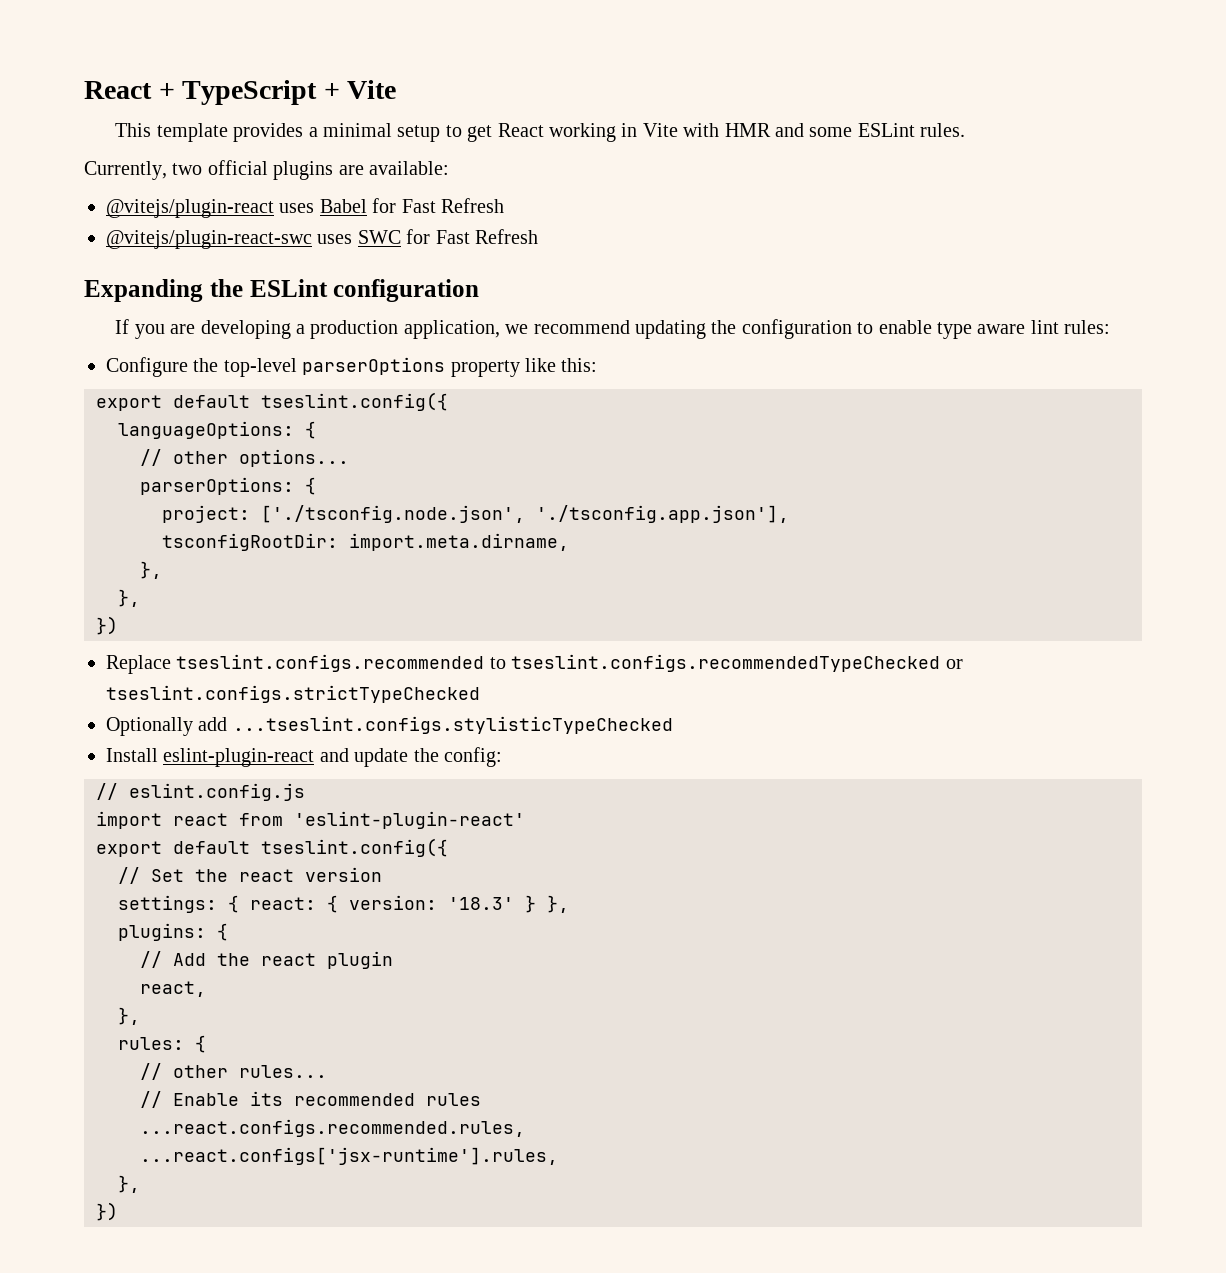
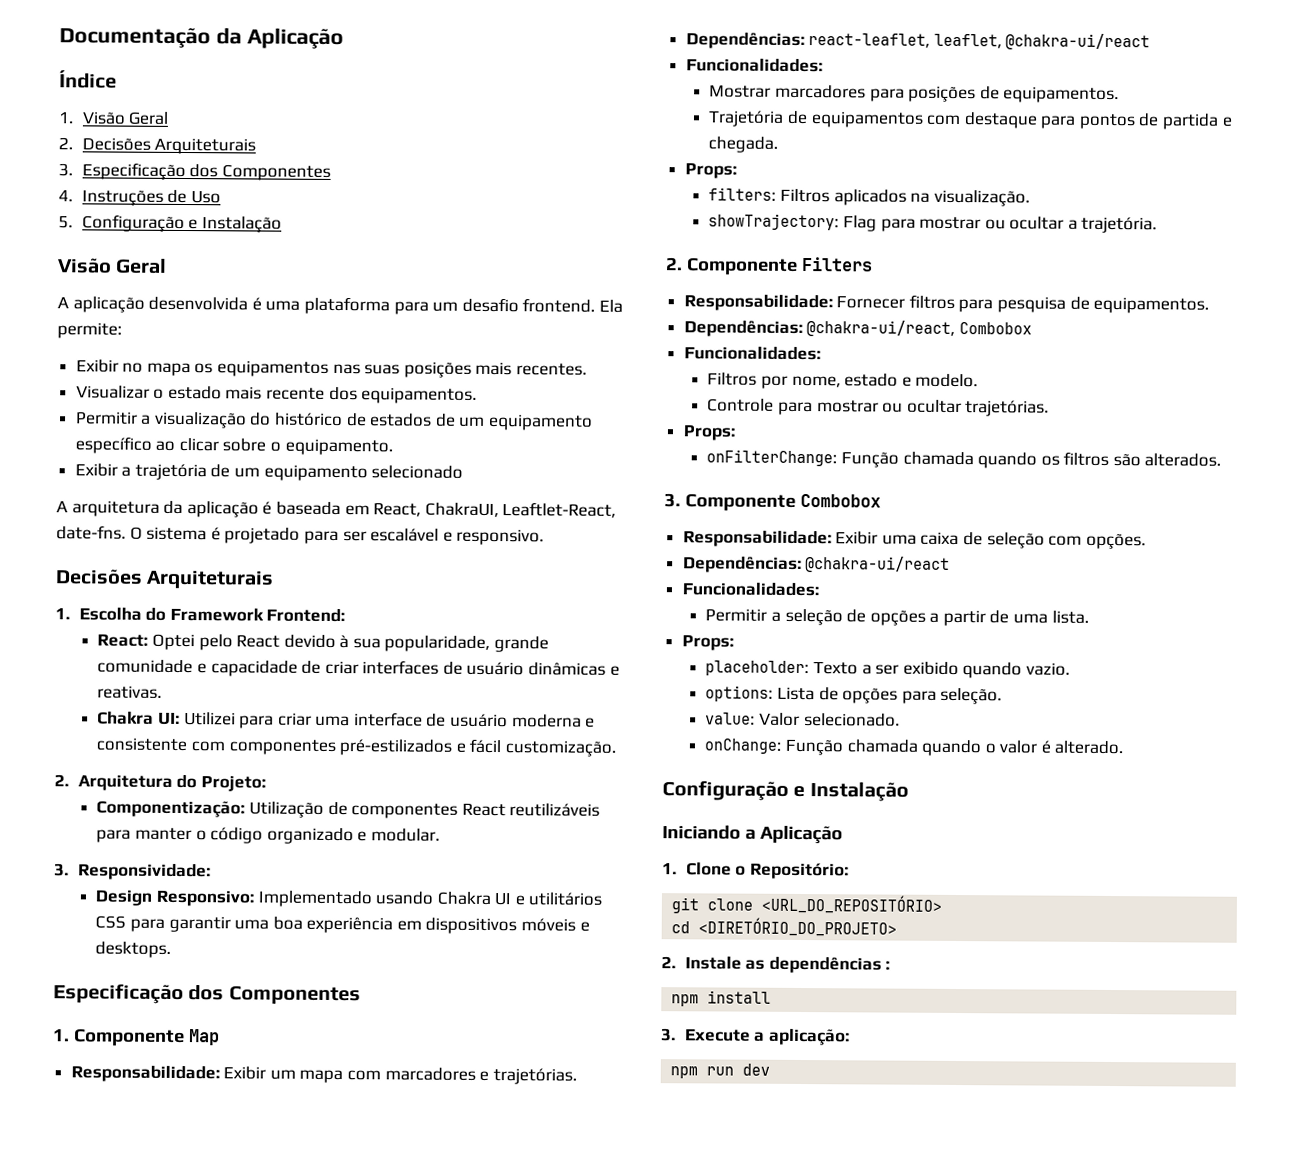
- React + TypeScript + Vite
- This template provides a minimal setup to get React working in Vite with HMR and some ESLint rules.
- Currently, two official plugins are available:
- @vitejs/plugin-react uses Babel for Fast Refresh
- @vitejs/plugin-react-swc uses SWC for Fast Refresh
- Expanding the ESLint configuration
- If you are developing a production application, we recommend updating the configuration to enable type aware lint rules:
- Configure the top-level parserOptions property like this:
- export default tseslint.config({
- languageOptions: {
- // other options...
- parserOptions: {
- project: ['./tsconfig.node.json', './tsconfig.app.json'],
- tsconfigRootDir: import.meta.dirname,
- },
- },
- })
- Replace tseslint.configs.recommended to tseslint.configs.recommendedTypeChecked or tseslint.configs.strictTypeChecked
- Optionally add ...tseslint.configs.stylisticTypeChecked
- Install eslint-plugin-react and update the config:
- // eslint.config.js
- import react from 'eslint-plugin-react'
- export default tseslint.config({
- // Set the react version
- settings: { react: { version: '18.3' } },
- plugins: {
- // Add the react plugin
- react,
- },
- rules: {
- // other rules...
- // Enable its recommended rules
- ...react.configs.recommended.rules,
- ...react.configs['jsx-runtime'].rules,
- },
- })
+ Documentação da Aplicação
+ Índice
+ 1. Visão Geral
+ 2. Decisões Arquiteturais
+ 3. Especificação dos Componentes
+ 4. Instruções de Uso
+ 5. Configuração e Instalação
+ Visão Geral
+ A aplicação desenvolvida é uma plataforma para um desafio frontend. Ela permite:
+ Exibir no mapa os equipamentos nas suas posições mais recentes.
+ Visualizar o estado mais recente dos equipamentos.
+ Permitir a visualização do histórico de estados de um equipamento específico ao clicar sobre o equipamento.
+ Exibir a trajetória de um equipamento selecionado
+ A arquitetura da aplicação é baseada em React, ChakraUI, Leaftlet-React, date-fns. O sistema é projetado para ser escalável e responsivo.
+ Decisões Arquiteturais
+ 1. Escolha do Framework Frontend:
+ React: Optei pelo React devido à sua popularidade, grande comunidade e capacidade de criar interfaces de usuário dinâmicas e reativas.
+ Chakra UI: Utilizei para criar uma interface de usuário moderna e consistente com componentes pré-estilizados e fácil customização.
+ 2. Arquitetura do Projeto:
+ Componentização: Utilização de componentes React reutilizáveis para manter o código organizado e modular.
+ 3. Responsividade:
+ Design Responsivo: Implementado usando Chakra UI e utilitários CSS para garantir uma boa experiência em dispositivos móveis e desktops.
+ Especificação dos Componentes
+ 1. Componente Map
+ Responsabilidade: Exibir um mapa com marcadores e trajetórias.
+ Dependências: react-leaflet, leaflet, @chakra-ui/react
+ Funcionalidades:
+ Mostrar marcadores para posições de equipamentos.
+ Trajetória de equipamentos com destaque para pontos de partida e chegada.
+ Props:
+ filters: Filtros aplicados na visualização.
+ showTrajectory: Flag para mostrar ou ocultar a trajetória.
+ 2. Componente Filters
+ Responsabilidade: Fornecer filtros para pesquisa de equipamentos.
+ Dependências: @chakra-ui/react, Combobox
+ Funcionalidades:
+ Filtros por nome, estado e modelo.
+ Controle para mostrar ou ocultar trajetórias.
+ Props:
+ onFilterChange: Função chamada quando os filtros são alterados.
+ 3. Componente Combobox
+ Responsabilidade: Exibir uma caixa de seleção com opções.
+ Dependências: @chakra-ui/react
+ Funcionalidades:
+ Permitir a seleção de opções a partir de uma lista.
+ Props:
+ placeholder: Texto a ser exibido quando vazio.
+ options: Lista de opções para seleção.
+ value: Valor selecionado.
+ onChange: Função chamada quando o valor é alterado.
+ Configuração e Instalação
+ Iniciando a Aplicação
+ 1. Clone o Repositório:
+ git clone <URL_DO_REPOSITÓRIO>
+ cd <DIRETÓRIO_DO_PROJETO>
+ 2. Instale as dependências :
+ npm install
+ 3. Execute a aplicação:
+ npm run dev

